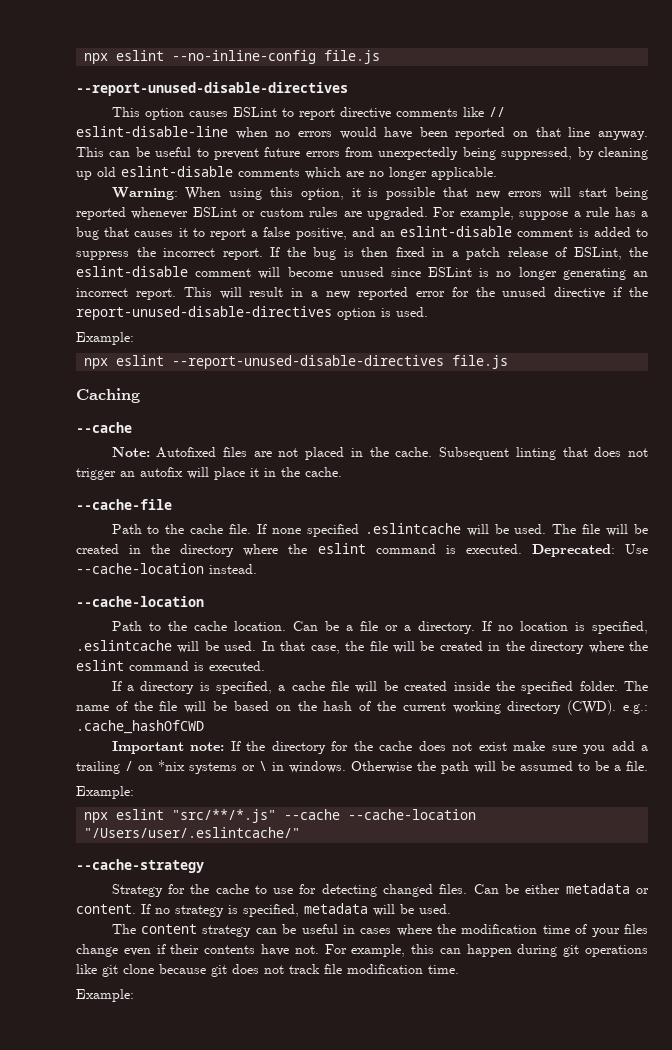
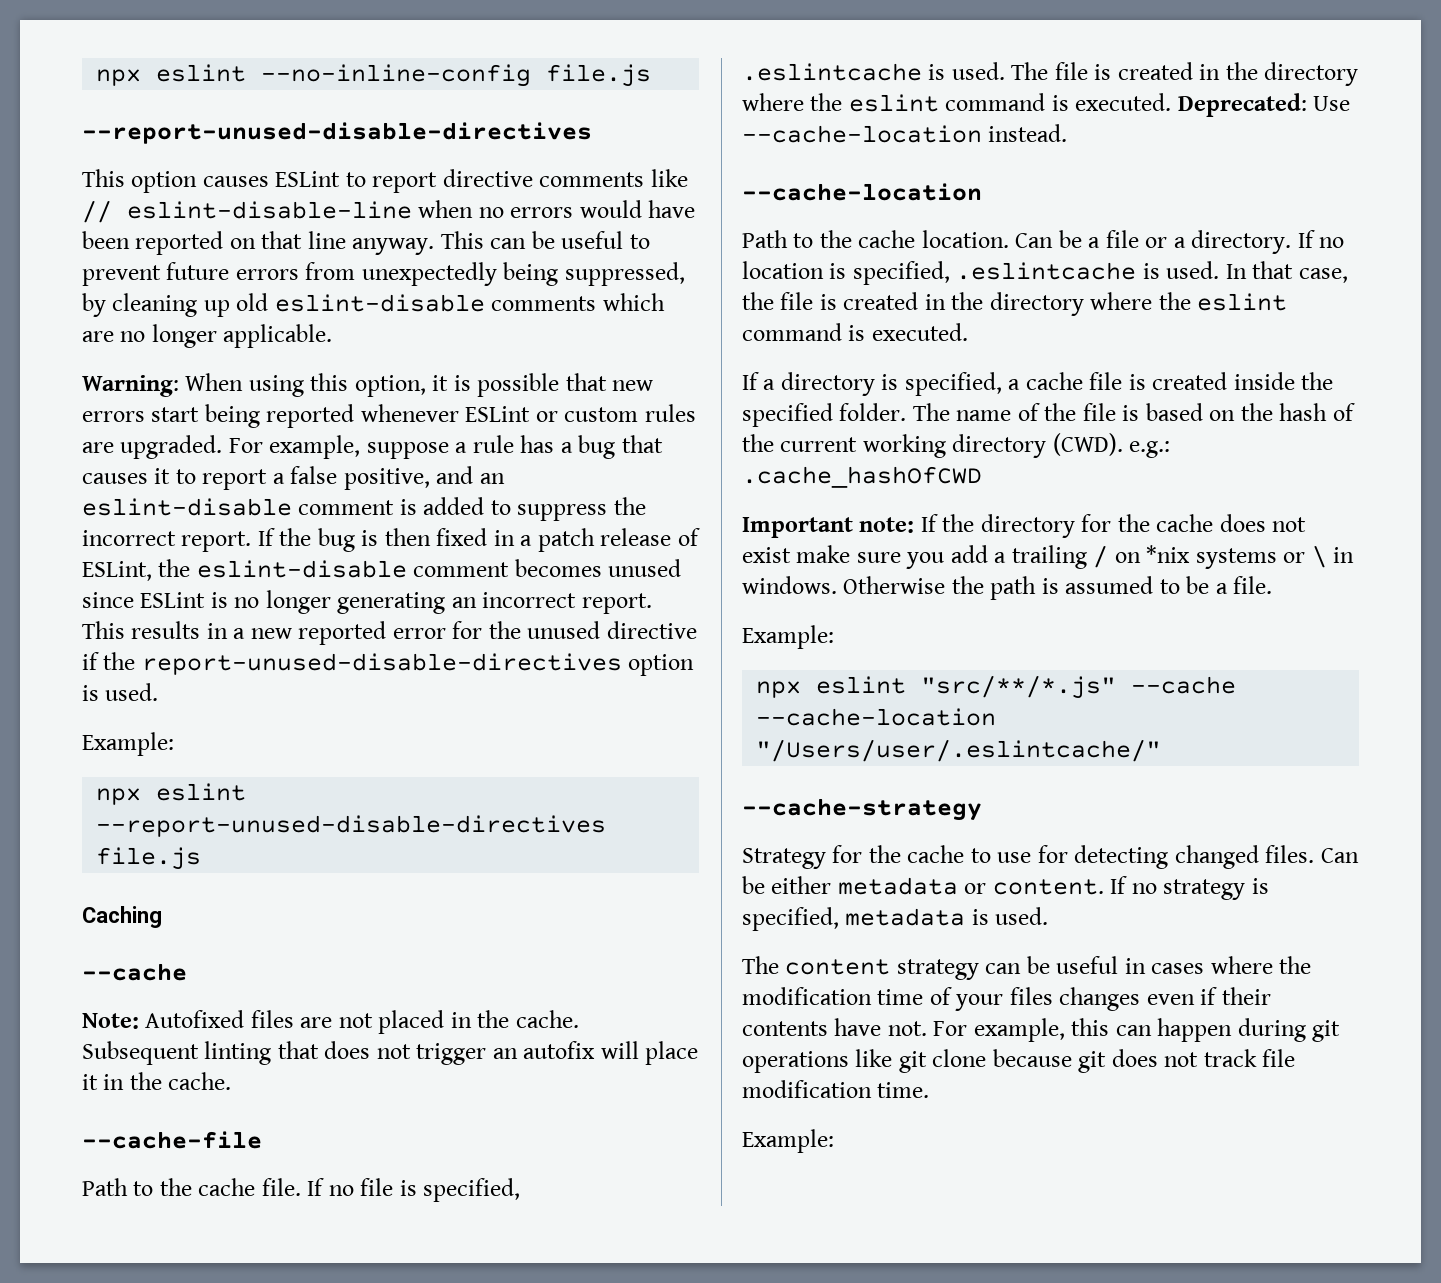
- Warning: When using this option, it is possible that new errors will start being reported whenever ESLint or custom rules are upgraded.
+ Warning: When using this option, it is possible that new errors start being reported whenever ESLint or custom rules are upgraded.
- If the bug is then fixed in a patch release of ESLint, the eslint-disable comment will become unused since ESLint is no longer generating an incorrect report.
+ If the bug is then fixed in a patch release of ESLint, the eslint-disable comment becomes unused since ESLint is no longer generating an incorrect report.
- This will result in a new reported error for the unused directive if the report-unused-disable-directives option is used.
+ This results in a new reported error for the unused directive if the report-unused-disable-directives option is used.
- If none specified .eslintcache will be used.
+ If no file is specified, .eslintcache is used.
- The file will be created in the directory where the eslint command is executed.
+ The file is created in the directory where the eslint command is executed.
- If no location is specified, .eslintcache will be used.
+ If no location is specified, .eslintcache is used.
- In that case, the file will be created in the directory where the eslint command is executed.
+ In that case, the file is created in the directory where the eslint command is executed.
- If a directory is specified, a cache file will be created inside the specified folder.
+ If a directory is specified, a cache file is created inside the specified folder.
- The name of the file will be based on the hash of the current working directory (CWD). e.g.: .cache_hashOfCWD
+ The name of the file is based on the hash of the current working directory (CWD). e.g.: .cache_hashOfCWD
- Otherwise the path will be assumed to be a file.
+ Otherwise the path is assumed to be a file.
- If no strategy is specified, metadata will be used.
+ If no strategy is specified, metadata is used.
- The content strategy can be useful in cases where the modification time of your files change even if their contents have not.
+ The content strategy can be useful in cases where the modification time of your files changes even if their contents have not.

